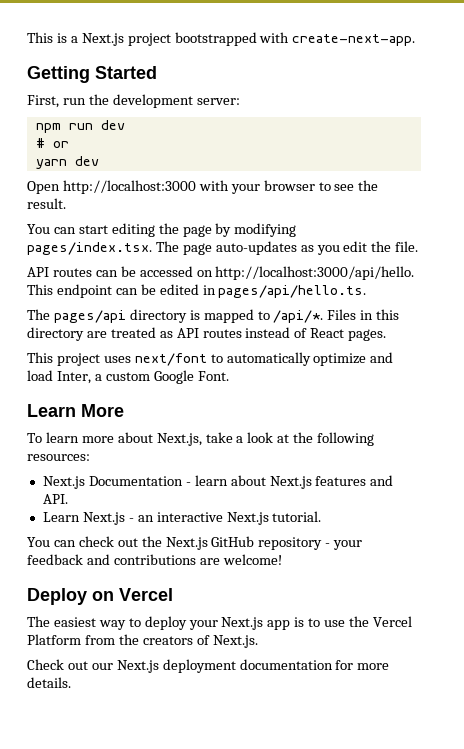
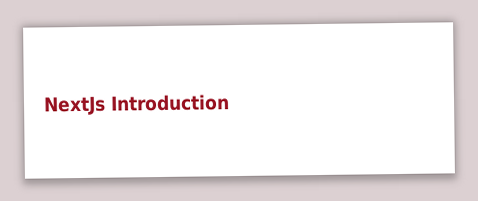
- This is a Next.js project bootstrapped with create-next-app.
- Getting Started
- First, run the development server:
- npm run dev
- # or
- yarn dev
- Open http://localhost:3000 with your browser to see the result.
- You can start editing the page by modifying pages/index.tsx. The page auto-updates as you edit the file.
- API routes can be accessed on http://localhost:3000/api/hello. This endpoint can be edited in pages/api/hello.ts.
- The pages/api directory is mapped to /api/*. Files in this directory are treated as API routes instead of React pages.
- This project uses next/font to automatically optimize and load Inter, a custom Google Font.
- Learn More
- To learn more about Next.js, take a look at the following resources:
- Next.js Documentation - learn about Next.js features and API.
- Learn Next.js - an interactive Next.js tutorial.
- You can check out the Next.js GitHub repository - your feedback and contributions are welcome!
- Deploy on Vercel
- The easiest way to deploy your Next.js app is to use the Vercel Platform from the creators of Next.js.
- Check out our Next.js deployment documentation for more details.
+ NextJs Introduction

